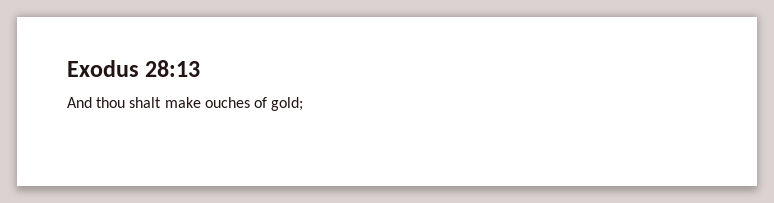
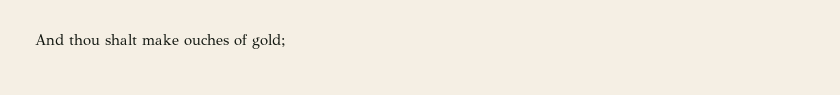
- Exodus 28:13

